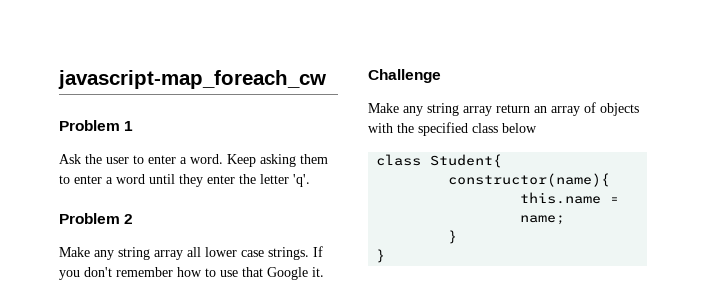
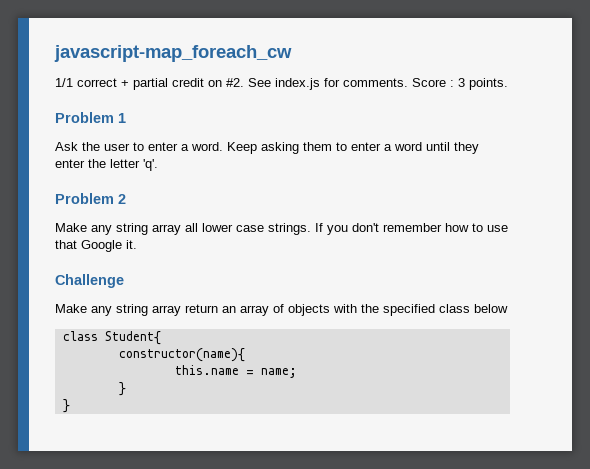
+ 1/1 correct + partial credit on #2. See index.js for comments. Score : 3 points.

